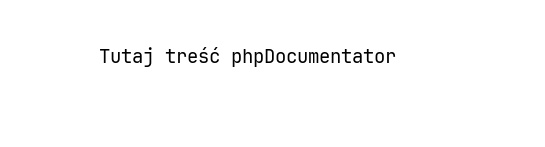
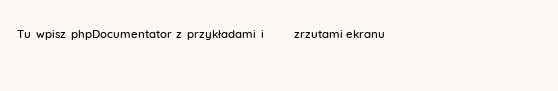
- Tutaj treść phpDocumentator
+ Tu wpisz phpDocumentator z przykładami i zrzutami ekranu

